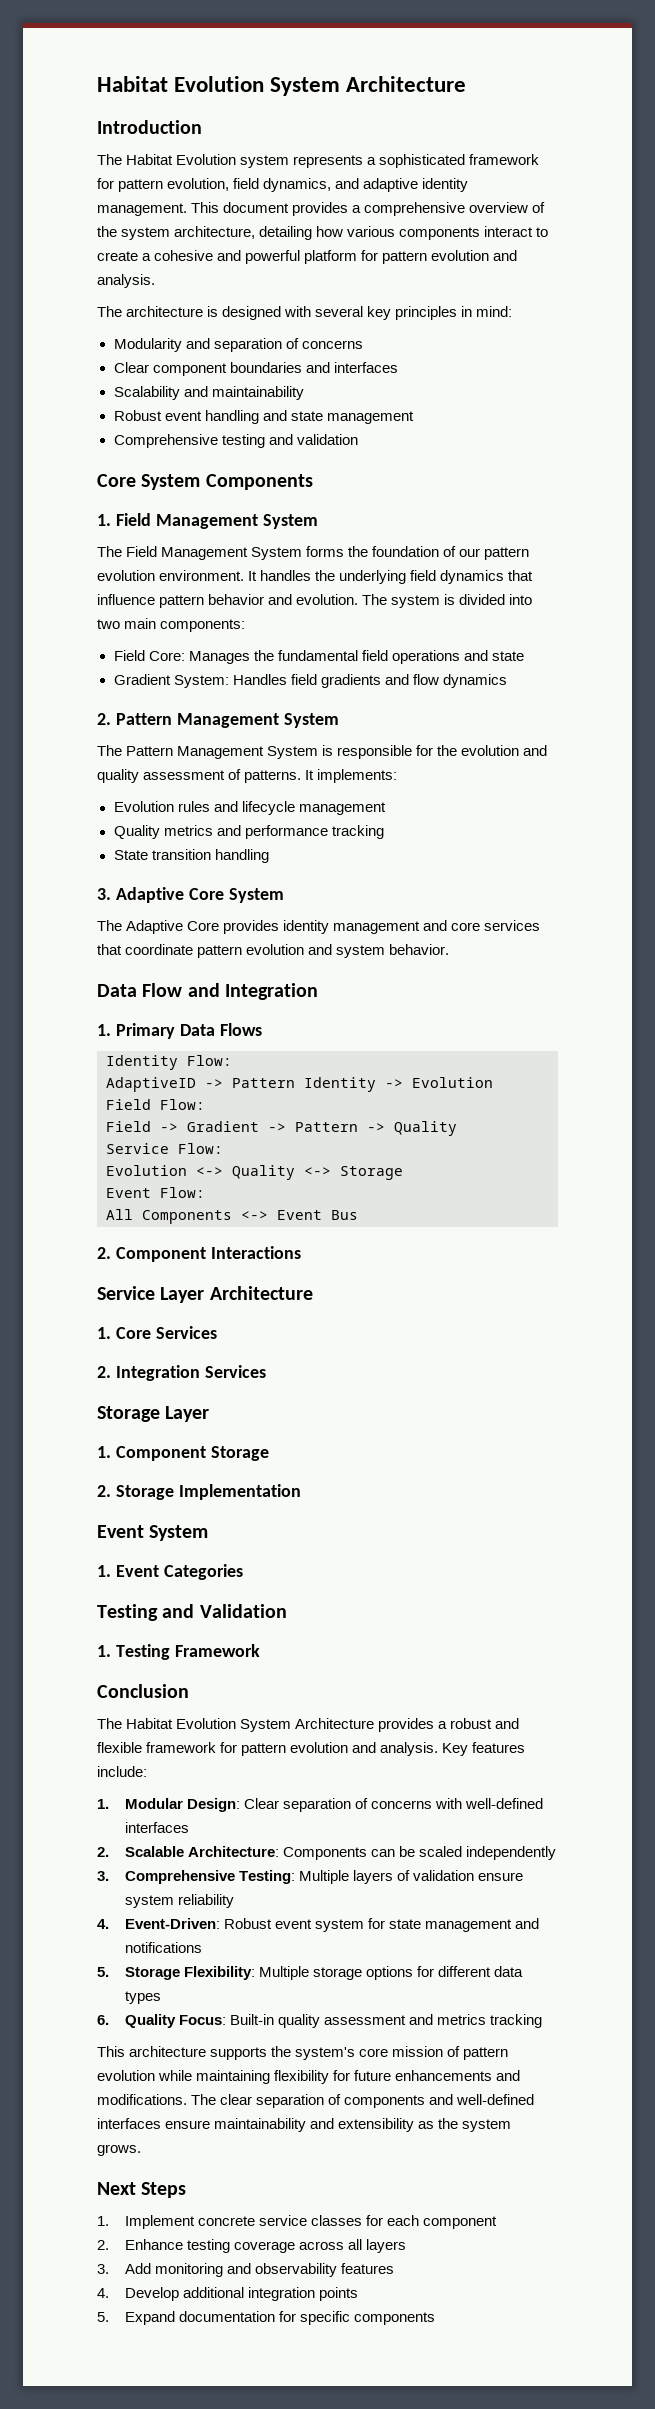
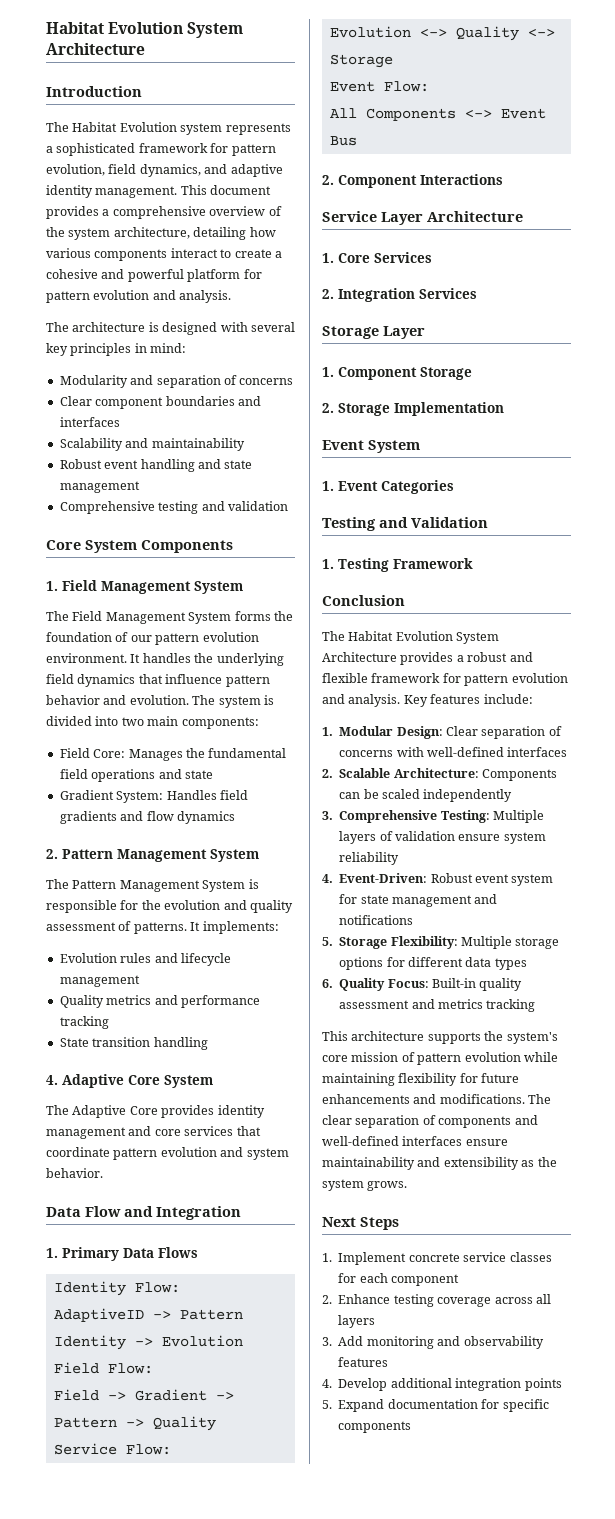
- 3. Adaptive Core System
+ 4. Adaptive Core System

